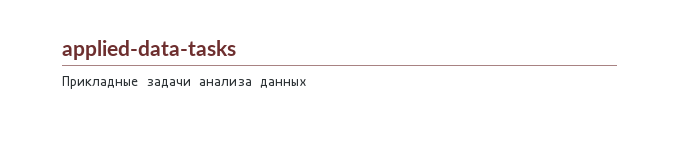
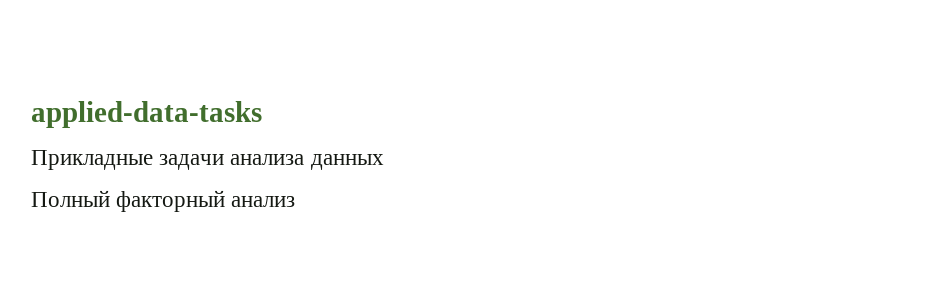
+ Полный факторный анализ

